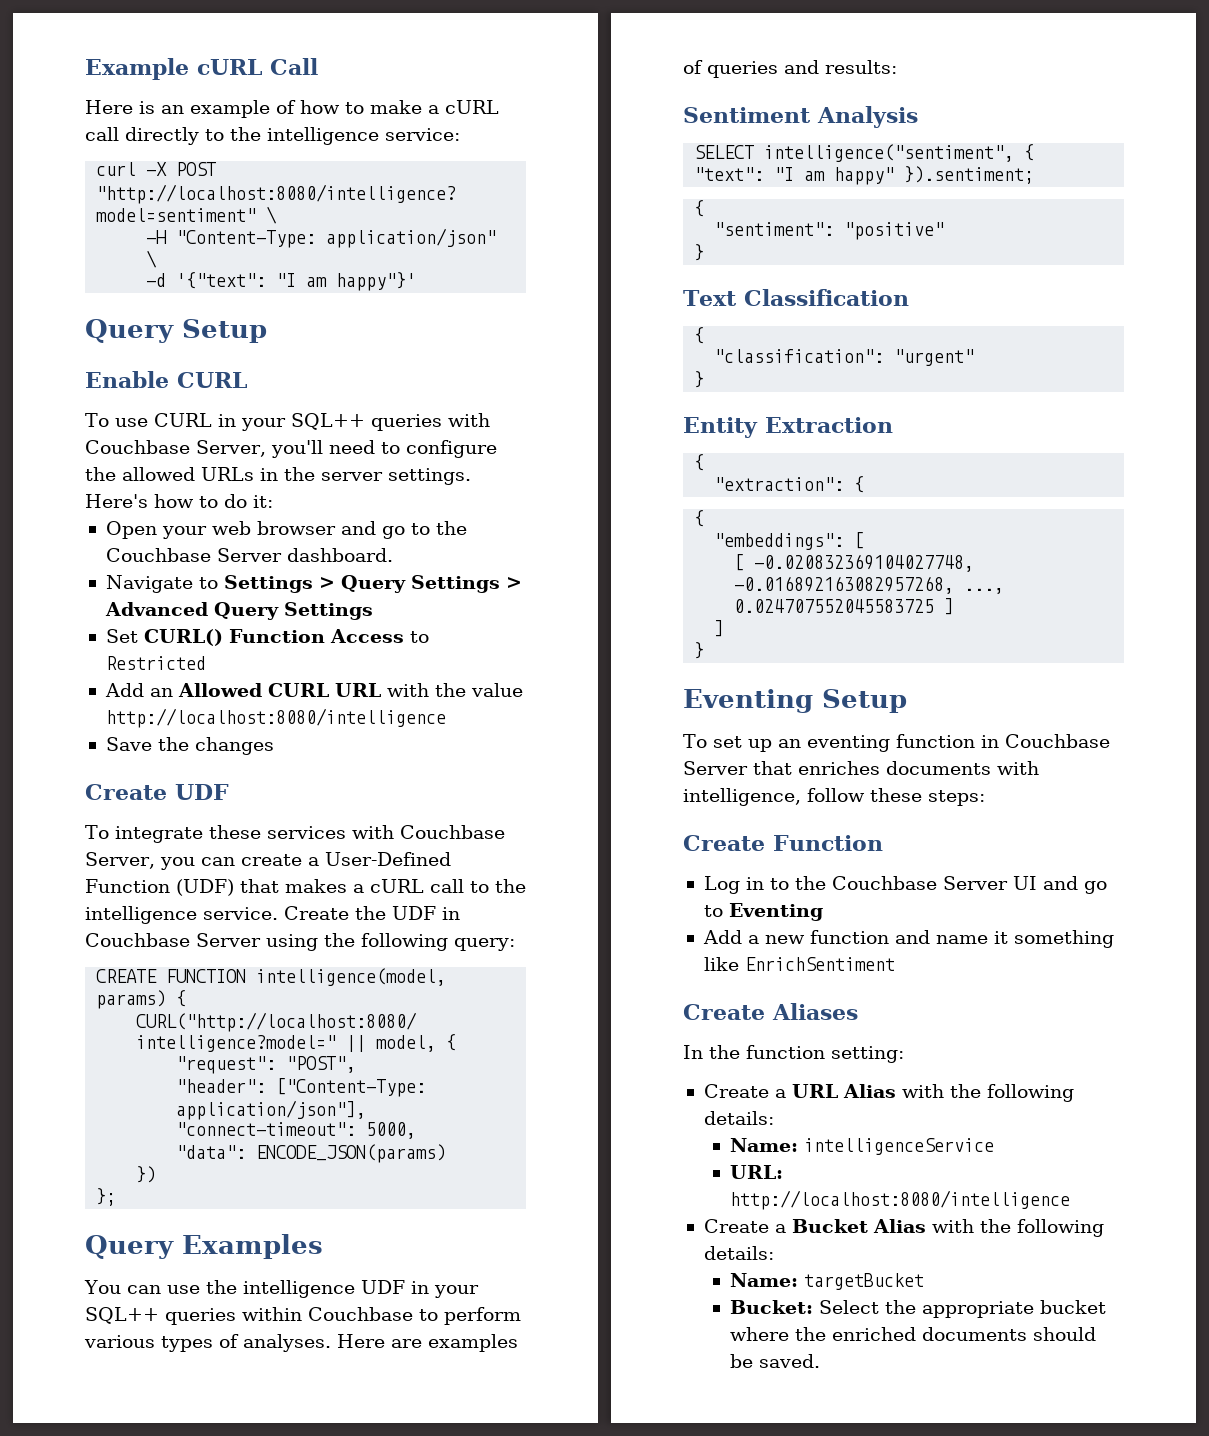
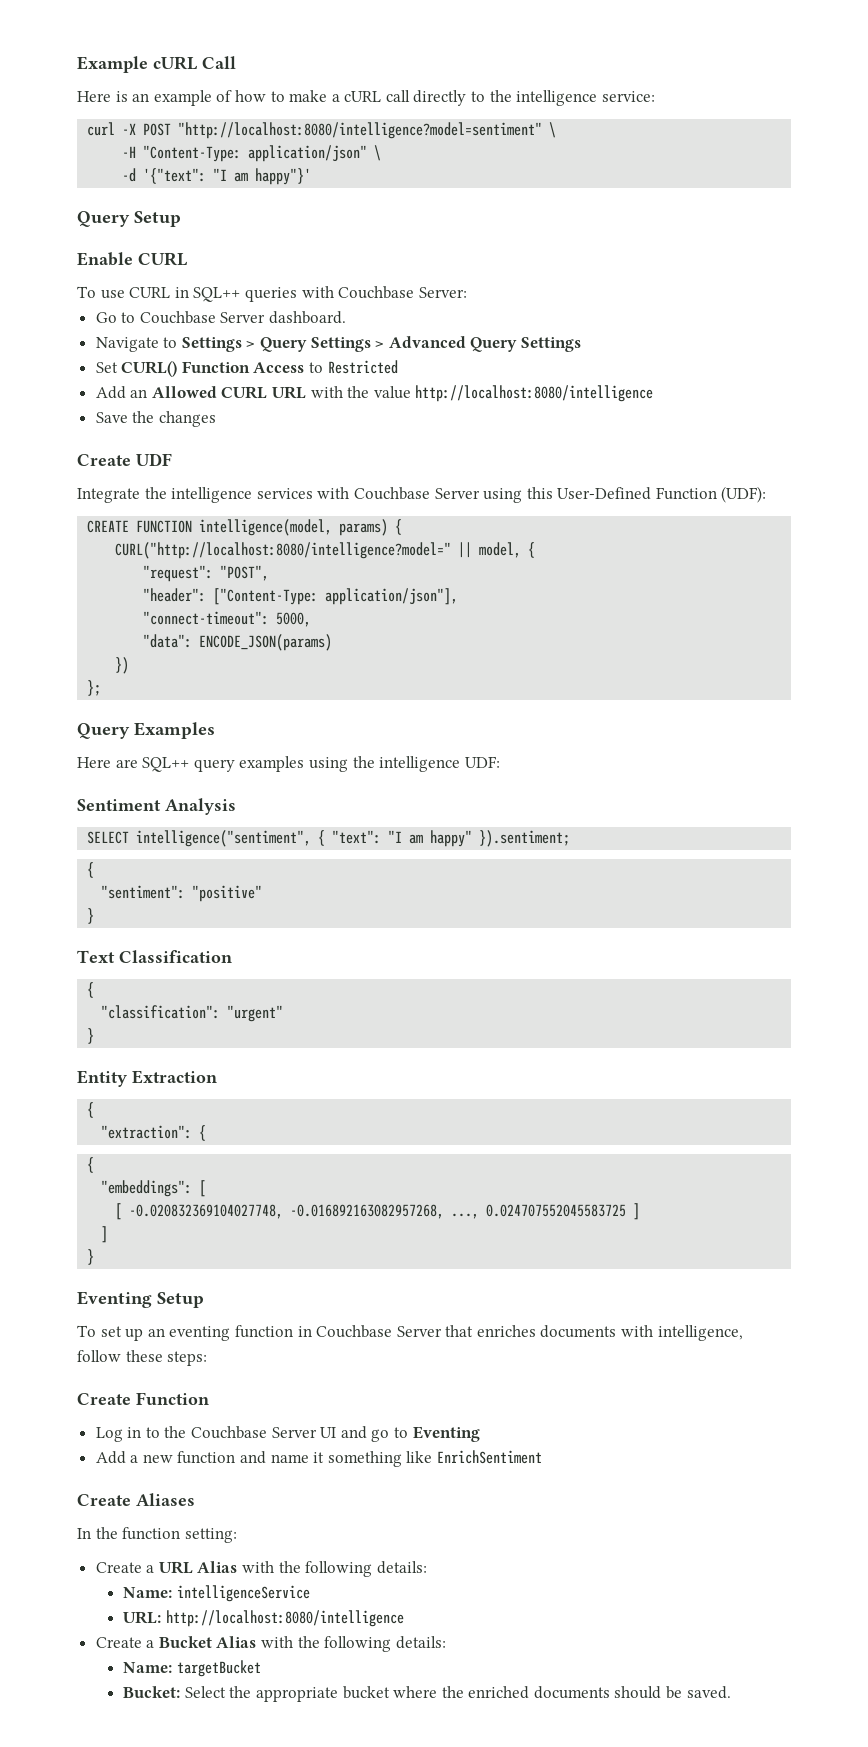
- To use CURL in your SQL++ queries with Couchbase Server, you'll need to configure the allowed URLs in the server settings. Here's how to do it:
- Open your web browser and go to the Couchbase Server dashboard.
+ To use CURL in SQL++ queries with Couchbase Server:
+ Go to Couchbase Server dashboard.
- To integrate these services with Couchbase Server, you can create a User-Defined Function (UDF) that makes a cURL call to the intelligence service. Create the UDF in Couchbase Server using the following query:
+ Integrate the intelligence services with Couchbase Server using this User-Defined Function (UDF):
- You can use the intelligence UDF in your SQL++ queries within Couchbase to perform various types of analyses. Here are examples of queries and results:
+ Here are SQL++ query examples using the intelligence UDF:

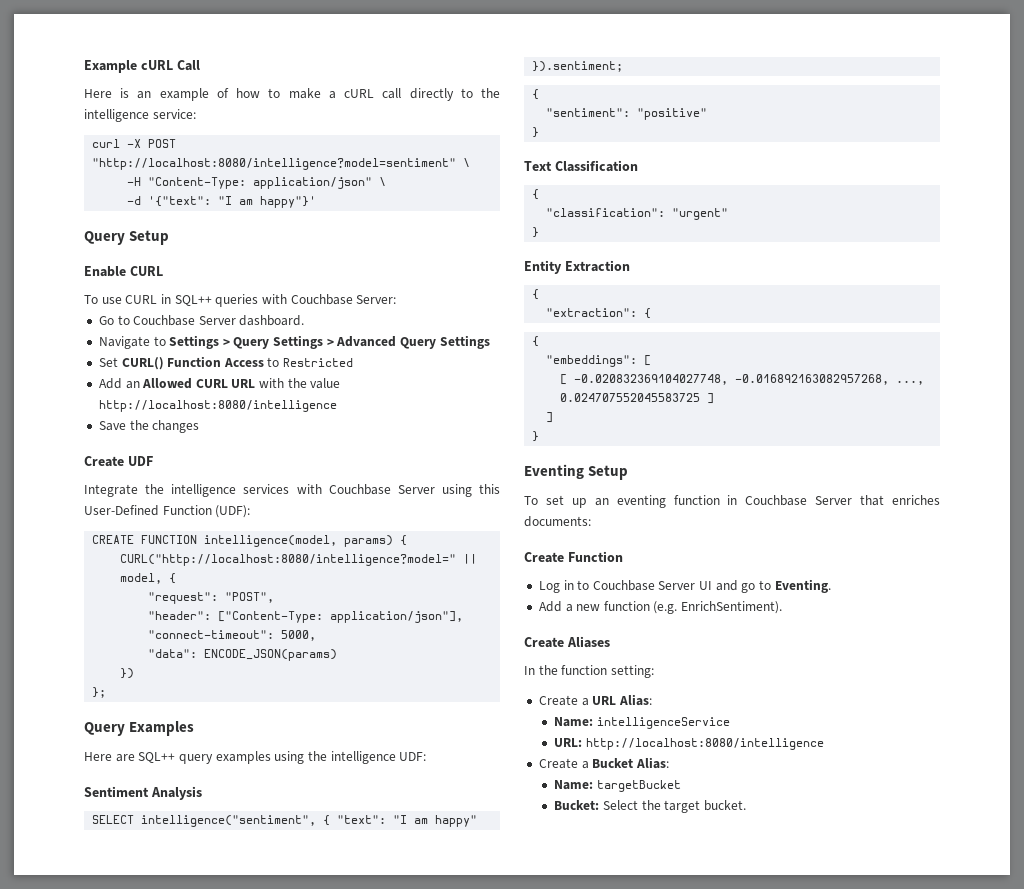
- To set up an eventing function in Couchbase Server that enriches documents with intelligence, follow these steps:
+ To set up an eventing function in Couchbase Server that enriches documents:
- Log in to the Couchbase Server UI and go to Eventing
+ Log in to Couchbase Server UI and go to Eventing.
- Add a new function and name it something like EnrichSentiment
+ Add a new function (e.g. EnrichSentiment).
- Create a URL Alias with the following details:
+ Create a URL Alias:
- Create a Bucket Alias with the following details:
+ Create a Bucket Alias:
- Bucket: Select the appropriate bucket where the enriched documents should be saved.
+ Bucket: Select the target bucket.

